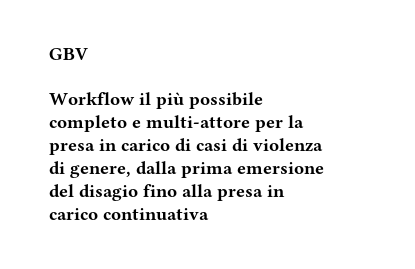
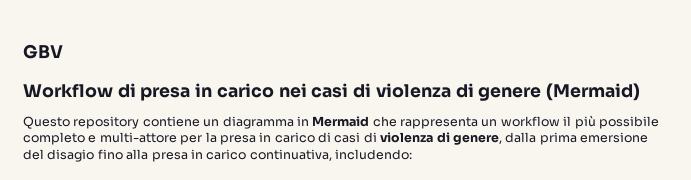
- Workflow il più possibile completo e multi-attore per la presa in carico di casi di violenza di genere, dalla prima emersione del disagio fino alla presa in carico continuativa
+ Workflow di presa in carico nei casi di violenza di genere (Mermaid)
+ Questo repository contiene un diagramma in Mermaid che rappresenta un workflow il più possibile completo e multi-attore per la presa in carico di casi di violenza di genere, dalla prima emersione del disagio fino alla presa in carico continuativa, includendo:

